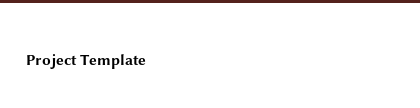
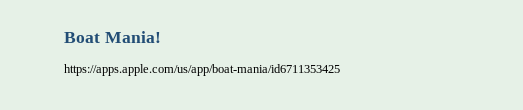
- Project Template
+ Boat Mania!
+ https://apps.apple.com/us/app/boat-mania/id6711353425

